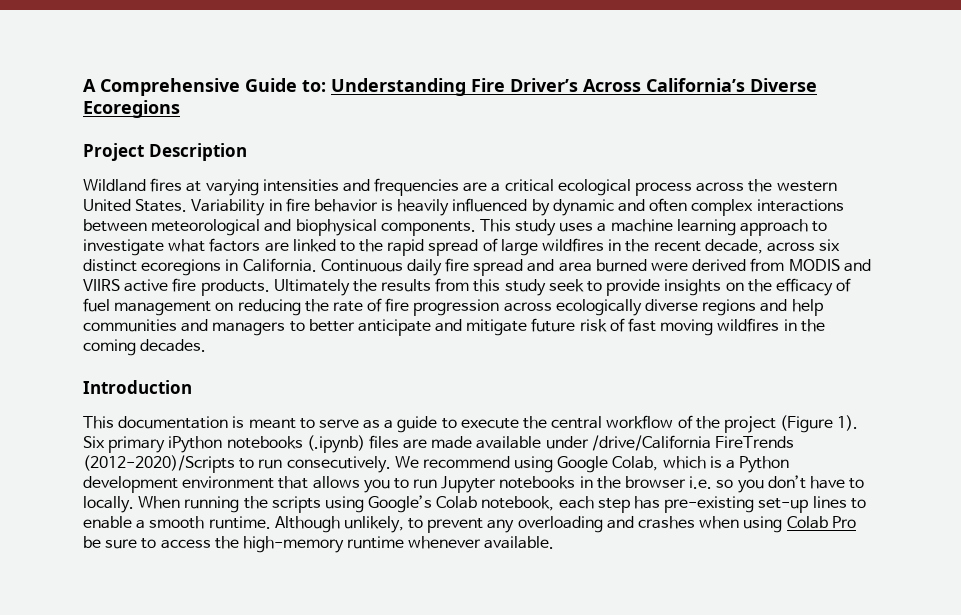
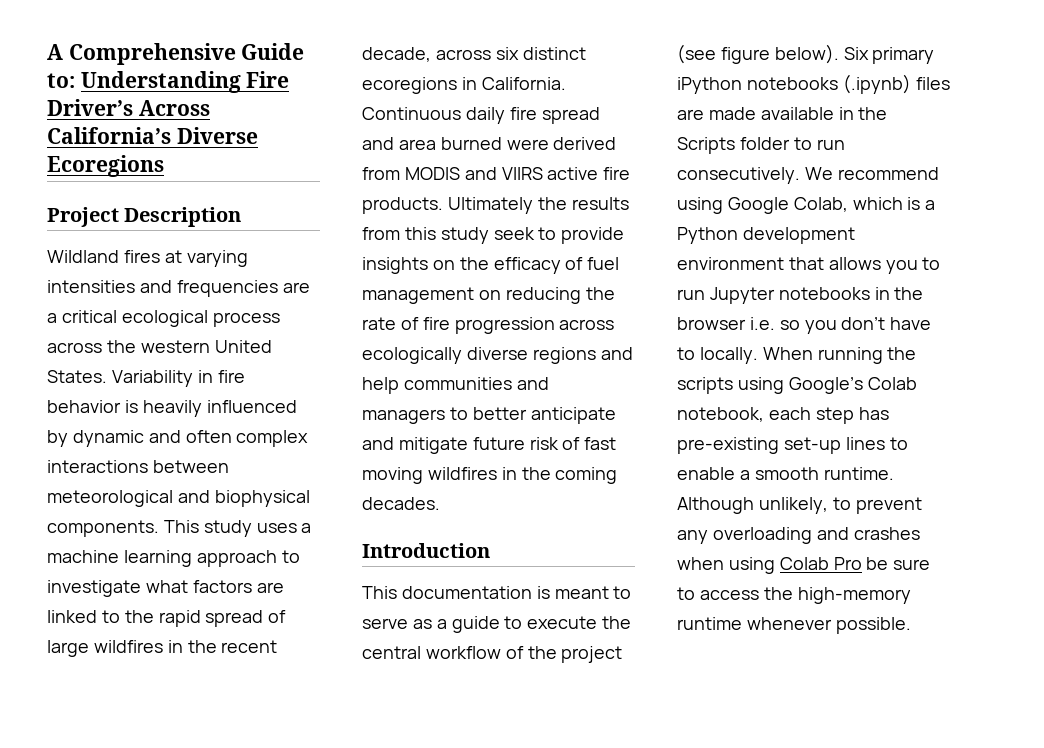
- This documentation is meant to serve as a guide to execute the central workflow of the project (Figure 1).
+ This documentation is meant to serve as a guide to execute the central workflow of the project (see figure below).
- Six primary iPython notebooks (.ipynb) files are made available under /drive/California FireTrends (2012-2020)/Scripts to run consecutively.
+ Six primary iPython notebooks (.ipynb) files are made available in the Scripts folder to run consecutively.
- Although unlikely, to prevent any overloading and crashes when using Colab Pro be sure to access the high-memory runtime whenever available.
+ Although unlikely, to prevent any overloading and crashes when using Colab Pro be sure to access the high-memory runtime whenever possible.

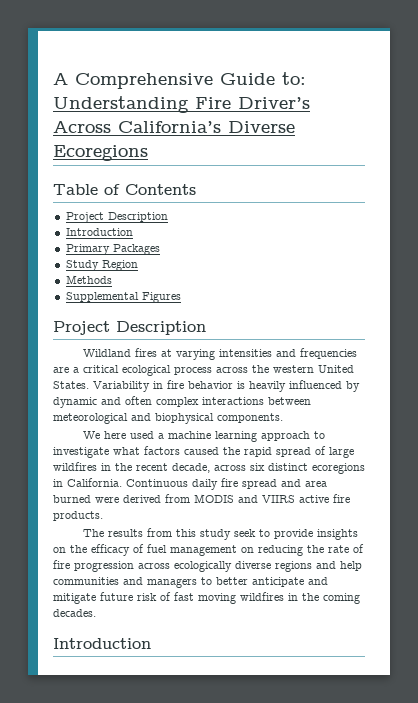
+ Table of Contents
+ Project Description
+ Introduction
+ Primary Packages
+ Study Region
+ Methods
+ Supplemental Figures
- Variability in fire behavior is heavily influenced by dynamic and often complex interactions between meteorological and biophysical components. This study uses a machine learning approach to investigate what factors are linked to the rapid spread of large wildfires in the recent decade, across six distinct ecoregions in California.
+ Variability in fire behavior is heavily influenced by dynamic and often complex interactions between meteorological and biophysical components.
+ We here used a machine learning approach to investigate what factors caused the rapid spread of large wildfires in the recent decade, across six distinct ecoregions in California.
- Continuous daily fire spread and area burned were derived from MODIS and VIIRS active fire products. Ultimately the results from this study seek to provide insights on the efficacy of fuel management on reducing the rate of fire progression across ecologically diverse regions and help communities and managers to better anticipate and mitigate future risk of fast moving wildfires in the coming decades.
+ Continuous daily fire spread and area burned were derived from MODIS and VIIRS active fire products.
+ The results from this study seek to provide insights on the efficacy of fuel management on reducing the rate of fire progression across ecologically diverse regions and help communities and managers to better anticipate and mitigate future risk of fast moving wildfires in the coming decades.
- This documentation is meant to serve as a guide to execute the central workflow of the project (see figure below). Six primary iPython notebooks (.ipynb) files are made available in the Scripts folder to run consecutively. We recommend using Google Colab, which is a Python development environment that allows you to run Jupyter notebooks in the browser i.e. so you don’t have to locally. When running the scripts using Google’s Colab notebook, each step has pre-existing set-up lines to enable a smooth runtime. Although unlikely, to prevent any overloading and crashes when using Colab Pro be sure to access the high-memory runtime whenever possible.

